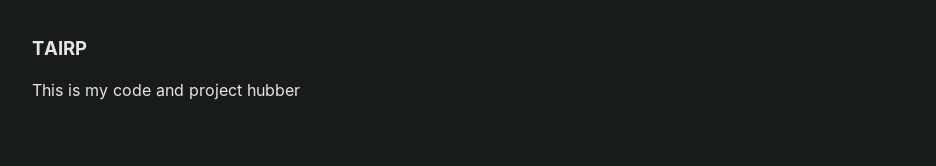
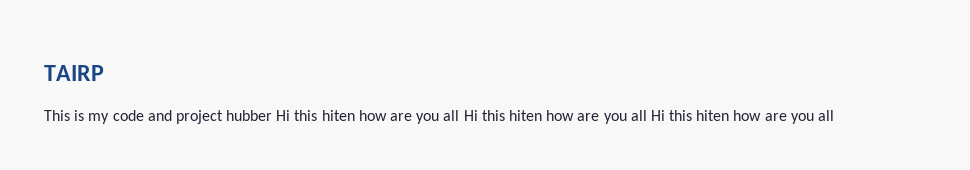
- This is my code and project hubber
+ This is my code and project hubber Hi this hiten how are you all Hi this hiten how are you all Hi this hiten how are you all

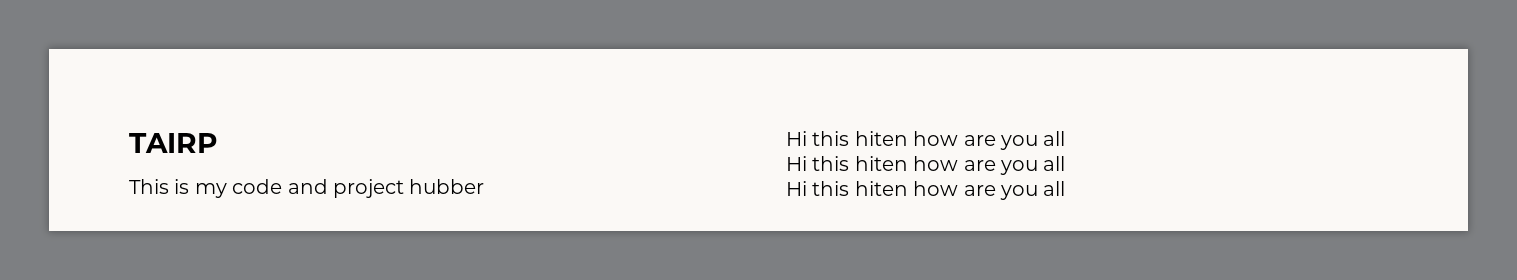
- This is my code and project hubber Hi this hiten how are you all Hi this hiten how are you all Hi this hiten how are you all
+ This is my code and project hubber
+ Hi this hiten how are you all
+ Hi this hiten how are you all
+ Hi this hiten how are you all

